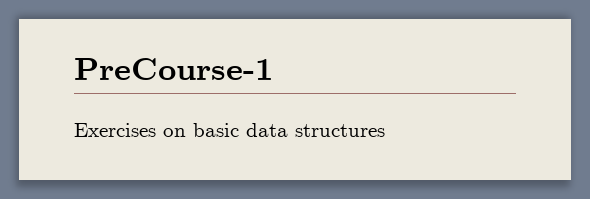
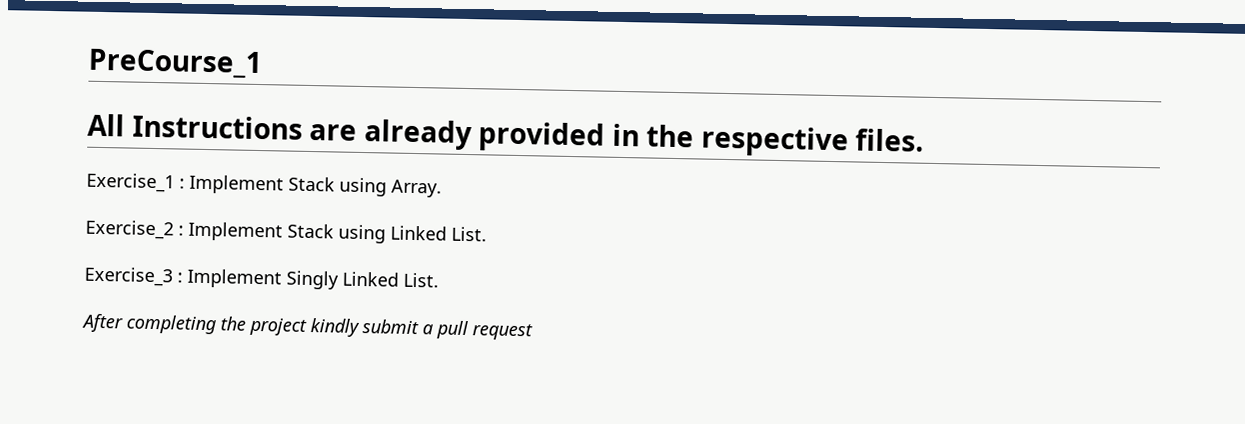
- PreCourse-1
- Exercises on basic data structures
+ PreCourse_1
+ All Instructions are already provided in the respective files.
+ Exercise_1 : Implement Stack using Array.
+ Exercise_2 : Implement Stack using Linked List.
+ Exercise_3 : Implement Singly Linked List.
+ After completing the project kindly submit a pull request

